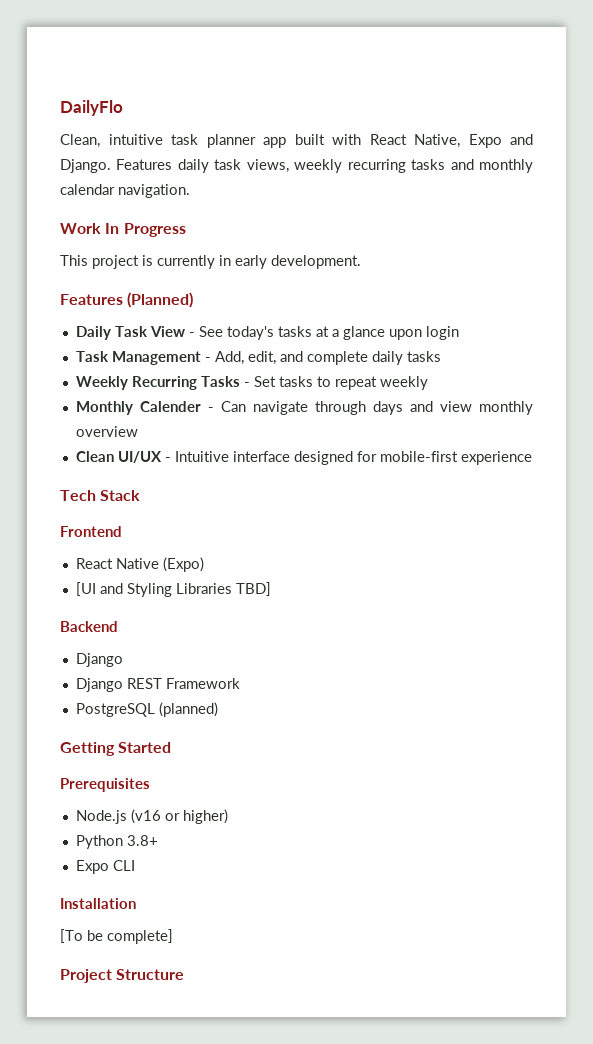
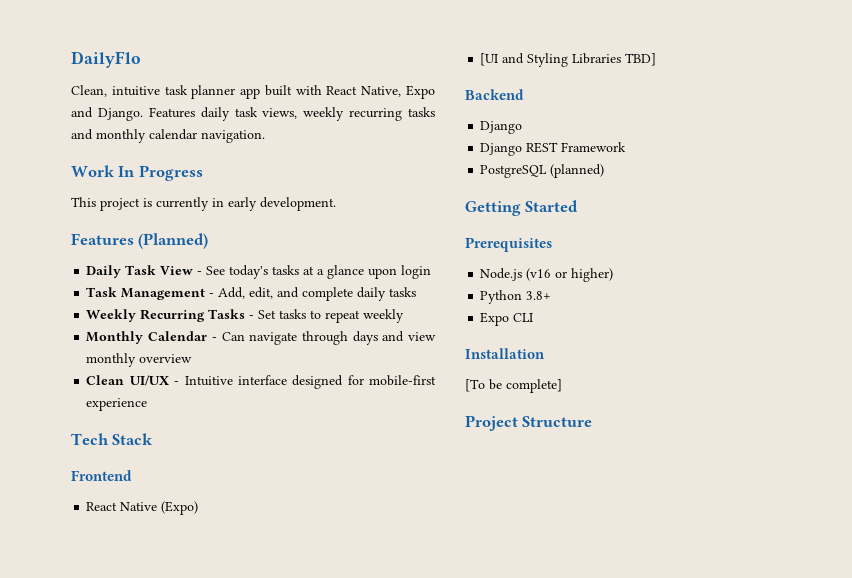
- Monthly Calender - Can navigate through days and view monthly overview
+ Monthly Calendar - Can navigate through days and view monthly overview

